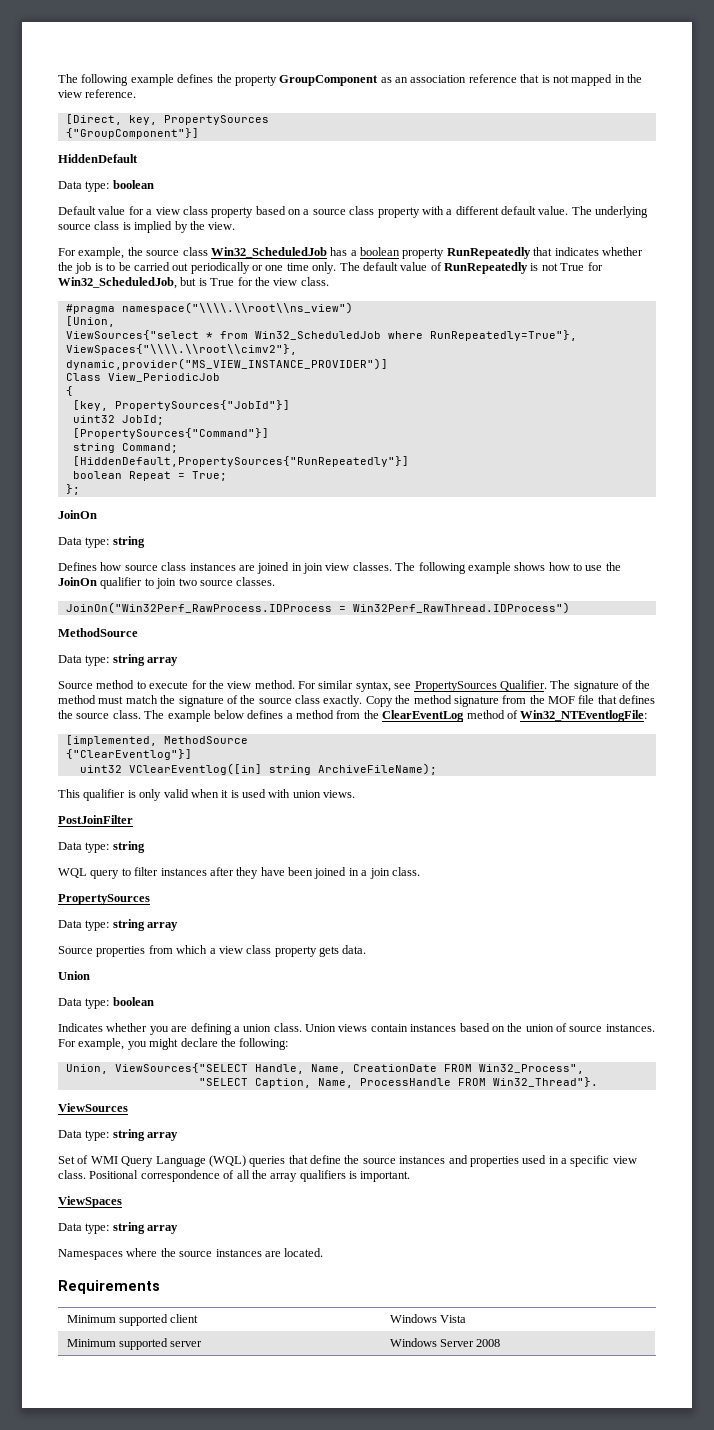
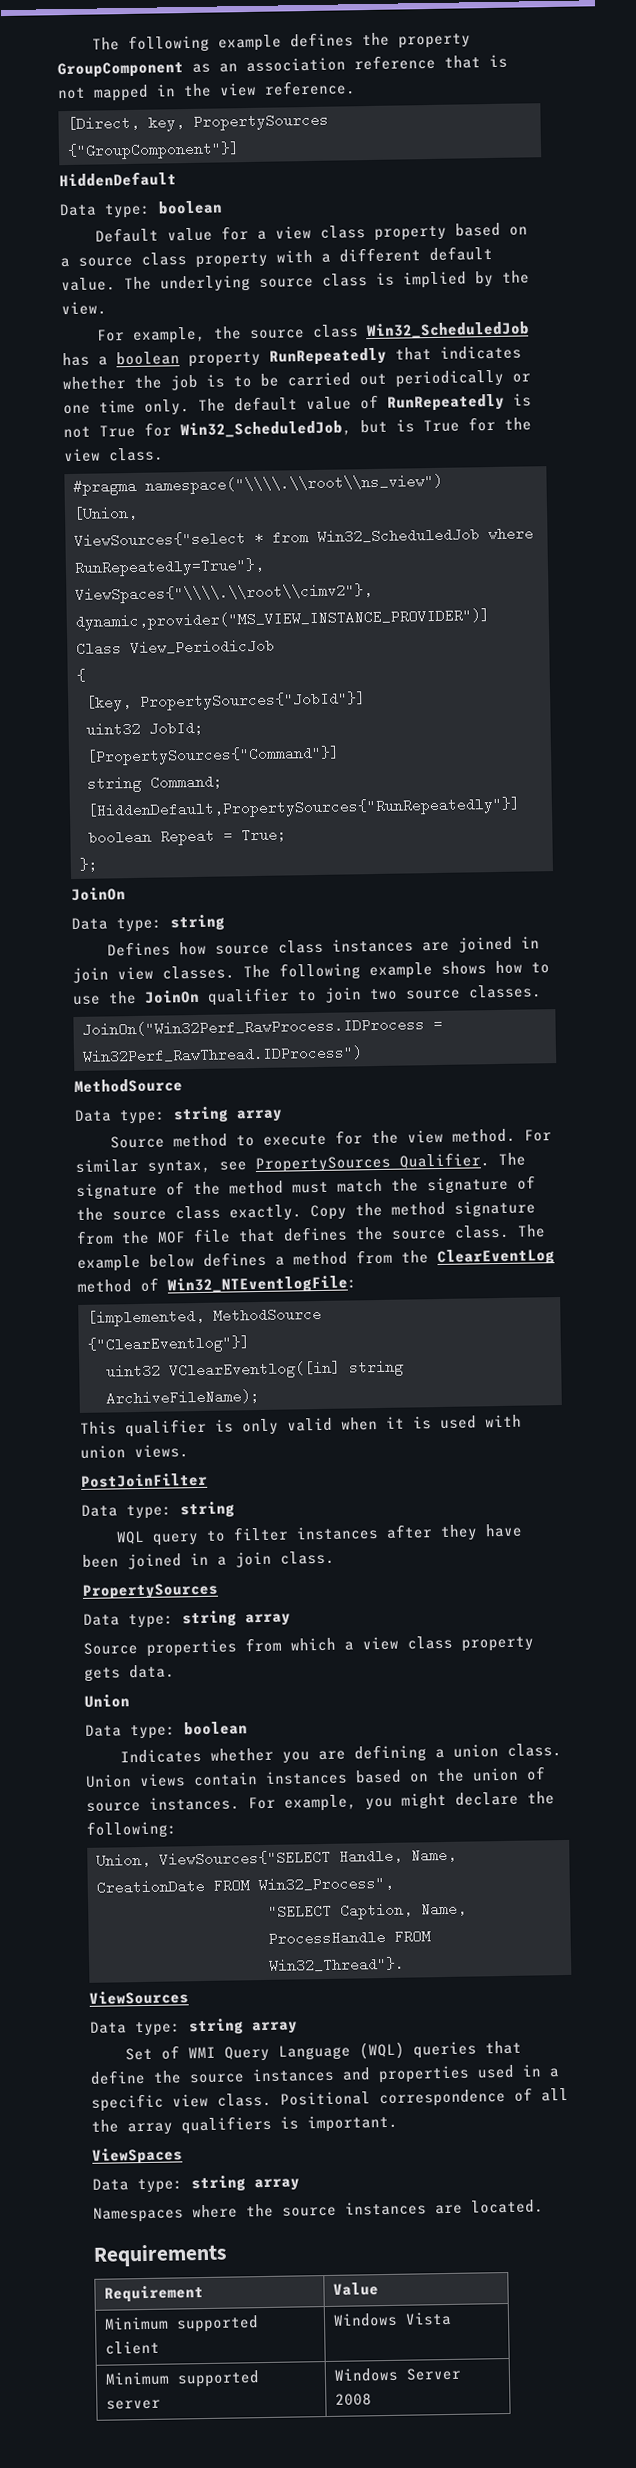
+ Requirement | Value

